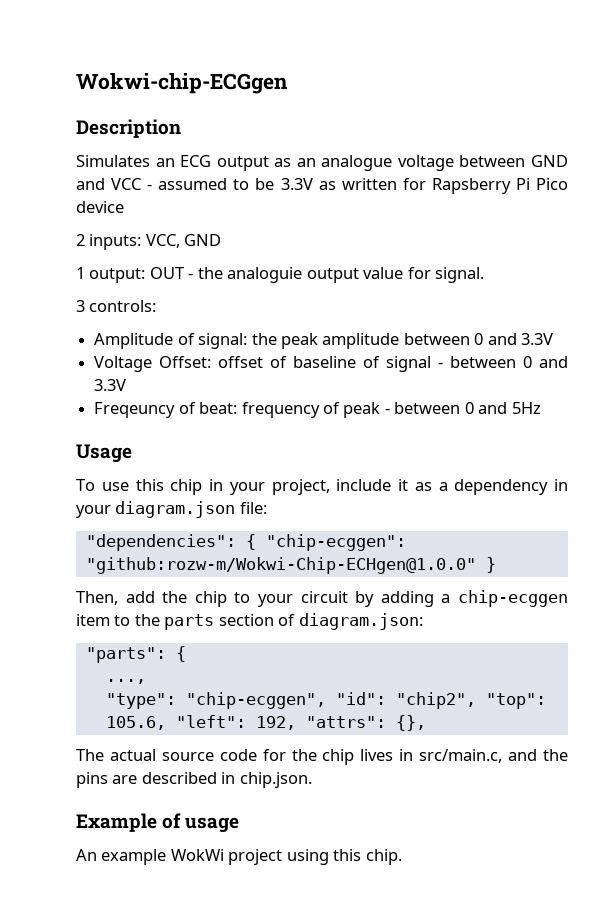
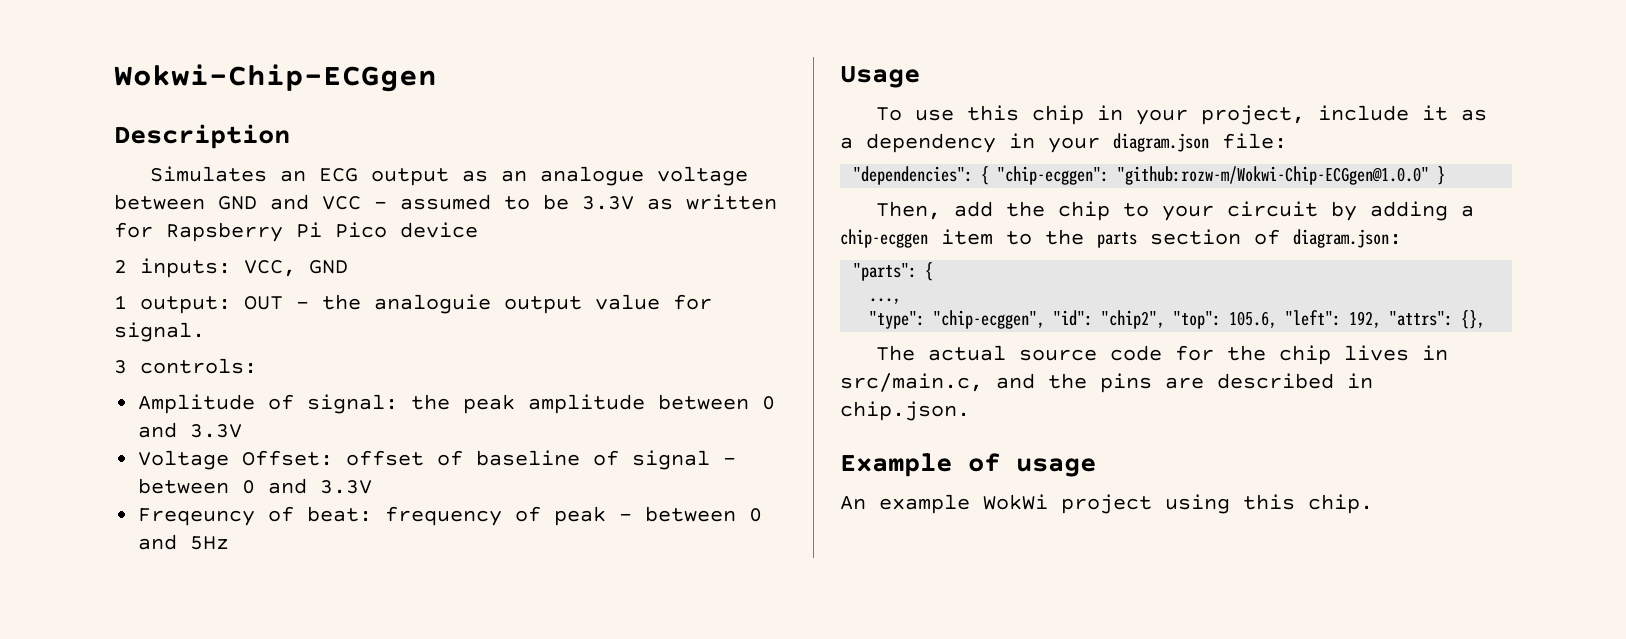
- Wokwi-chip-ECGgen
+ Wokwi-Chip-ECGgen
- "dependencies": { "chip-ecggen": "github:rozw-m/Wokwi-Chip-ECHgen@1.0.0" }
+ "dependencies": { "chip-ecggen": "github:rozw-m/Wokwi-Chip-ECGgen@1.0.0" }

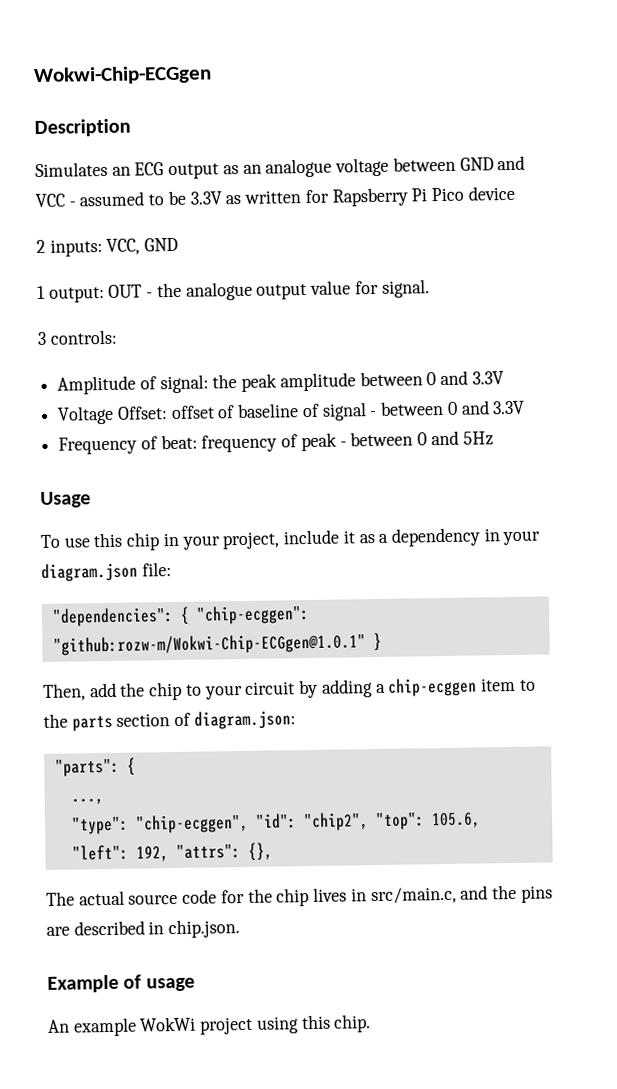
- 1 output: OUT - the analoguie output value for signal.
+ 1 output: OUT - the analogue output value for signal.
- Freqeuncy of beat: frequency of peak - between 0 and 5Hz
+ Frequency of beat: frequency of peak - between 0 and 5Hz
- "dependencies": { "chip-ecggen": "github:rozw-m/Wokwi-Chip-ECGgen@1.0.0" }
+ "dependencies": { "chip-ecggen": "github:rozw-m/Wokwi-Chip-ECGgen@1.0.1" }

